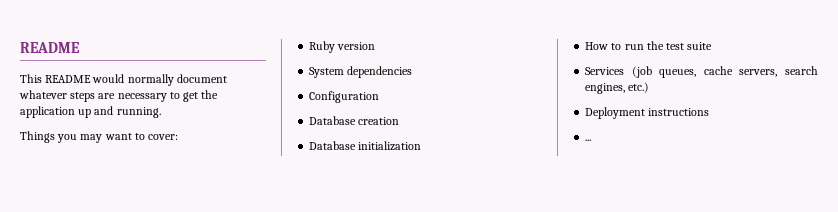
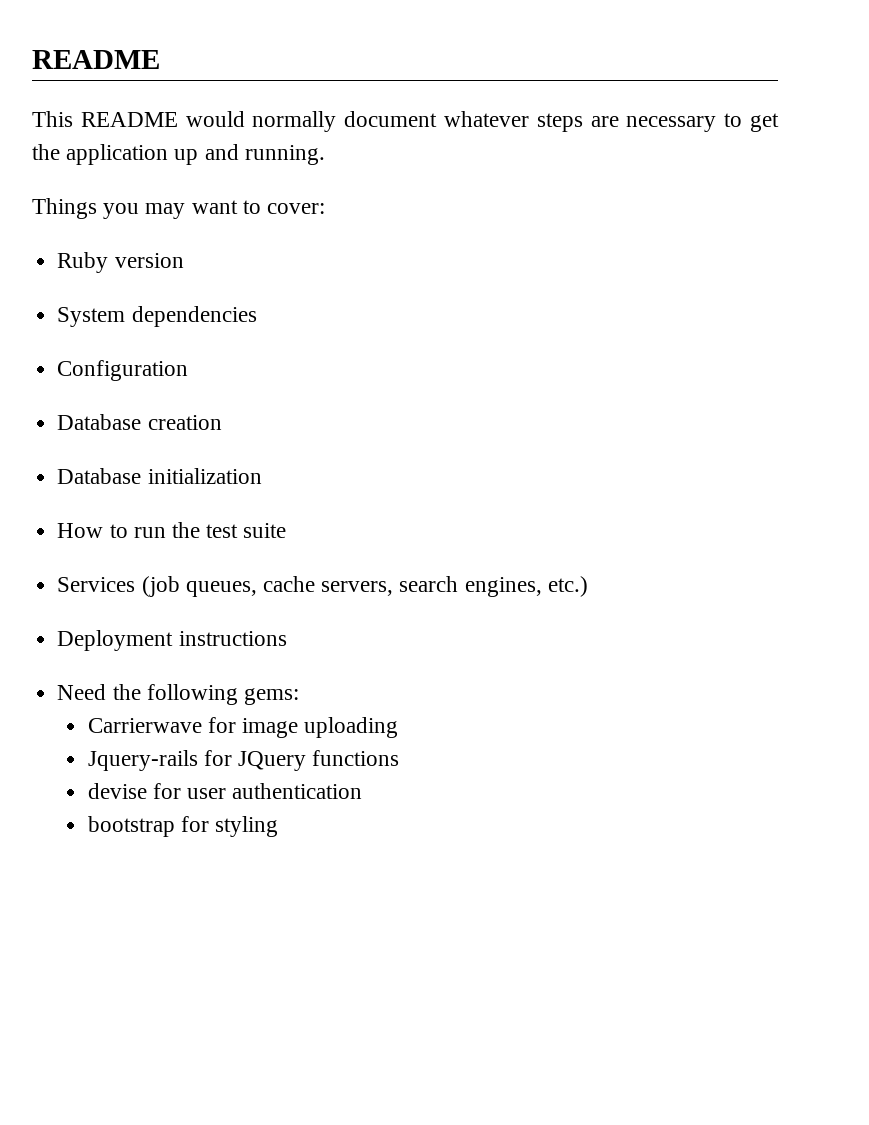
- ...
+ Need the following gems:
+ Carrierwave for image uploading
+ Jquery-rails for JQuery functions
+ devise for user authentication
+ bootstrap for styling

